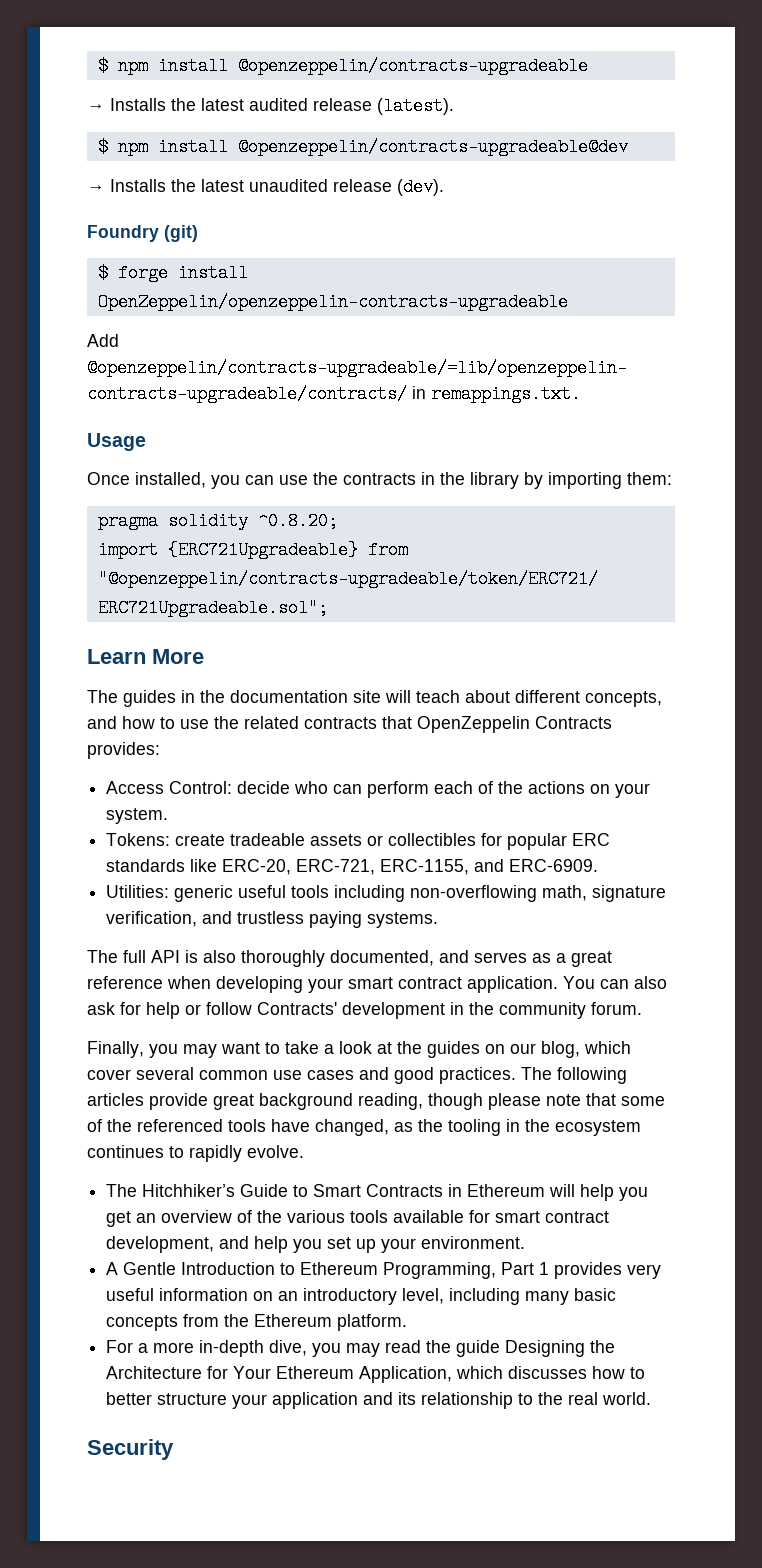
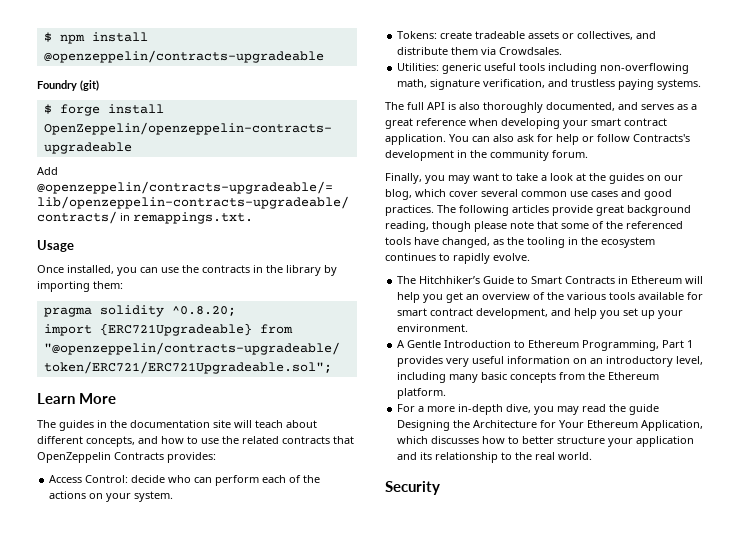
- → Installs the latest audited release (latest).
- $ npm install @openzeppelin/contracts-upgradeable@dev
- → Installs the latest unaudited release (dev).
- Tokens: create tradeable assets or collectibles for popular ERC standards like ERC-20, ERC-721, ERC-1155, and ERC-6909.
+ Tokens: create tradeable assets or collectives, and distribute them via Crowdsales.
- You can also ask for help or follow Contracts' development in the community forum.
+ You can also ask for help or follow Contracts's development in the community forum.

